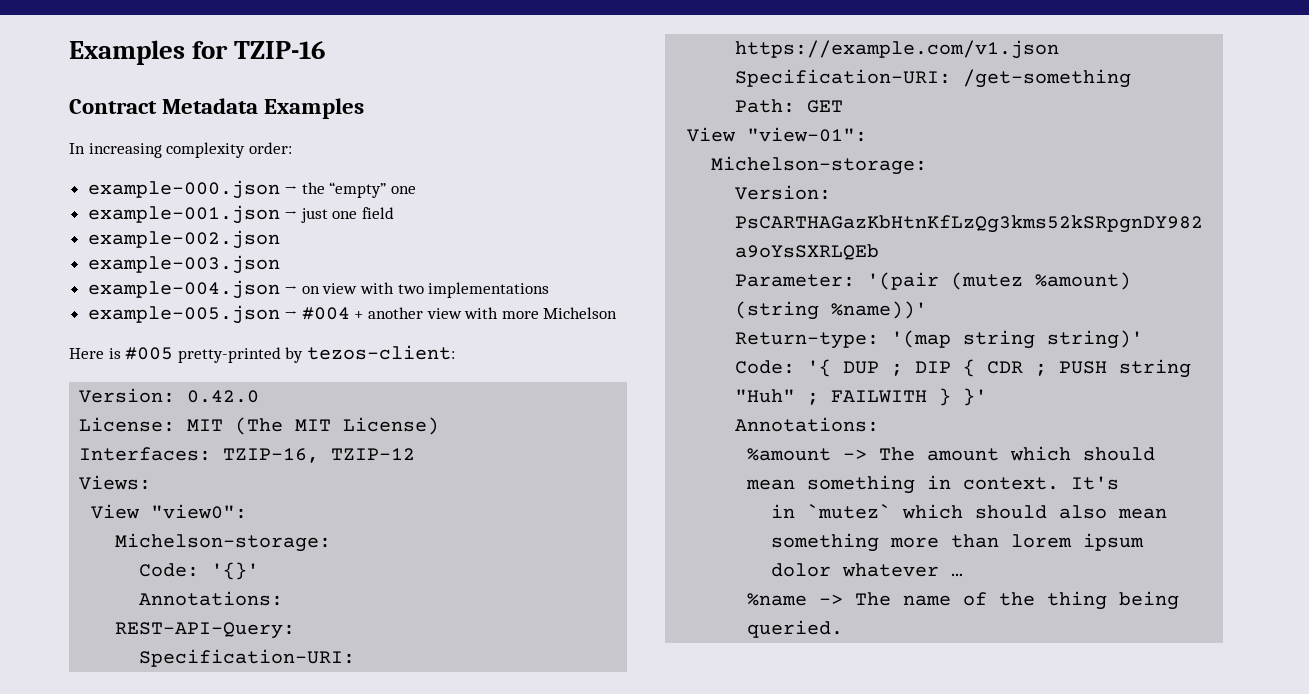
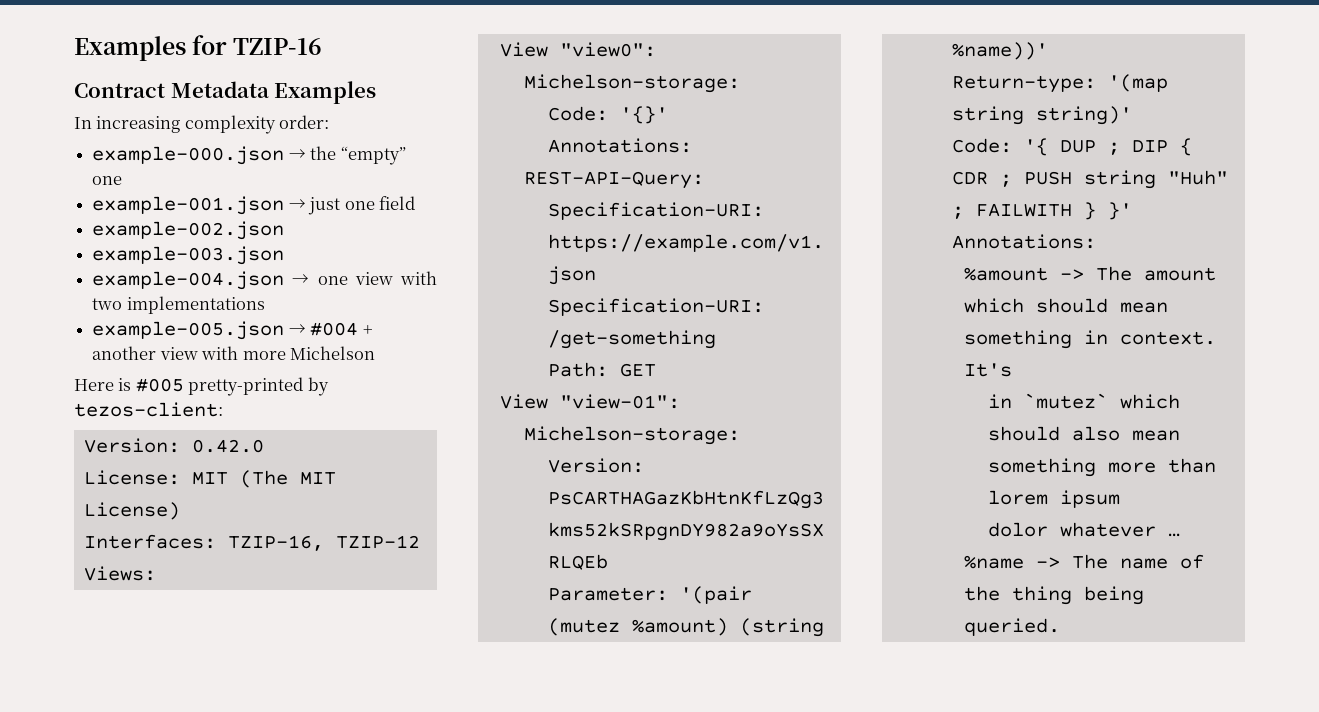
- example-004.json → on view with two implementations
+ example-004.json → one view with two implementations

